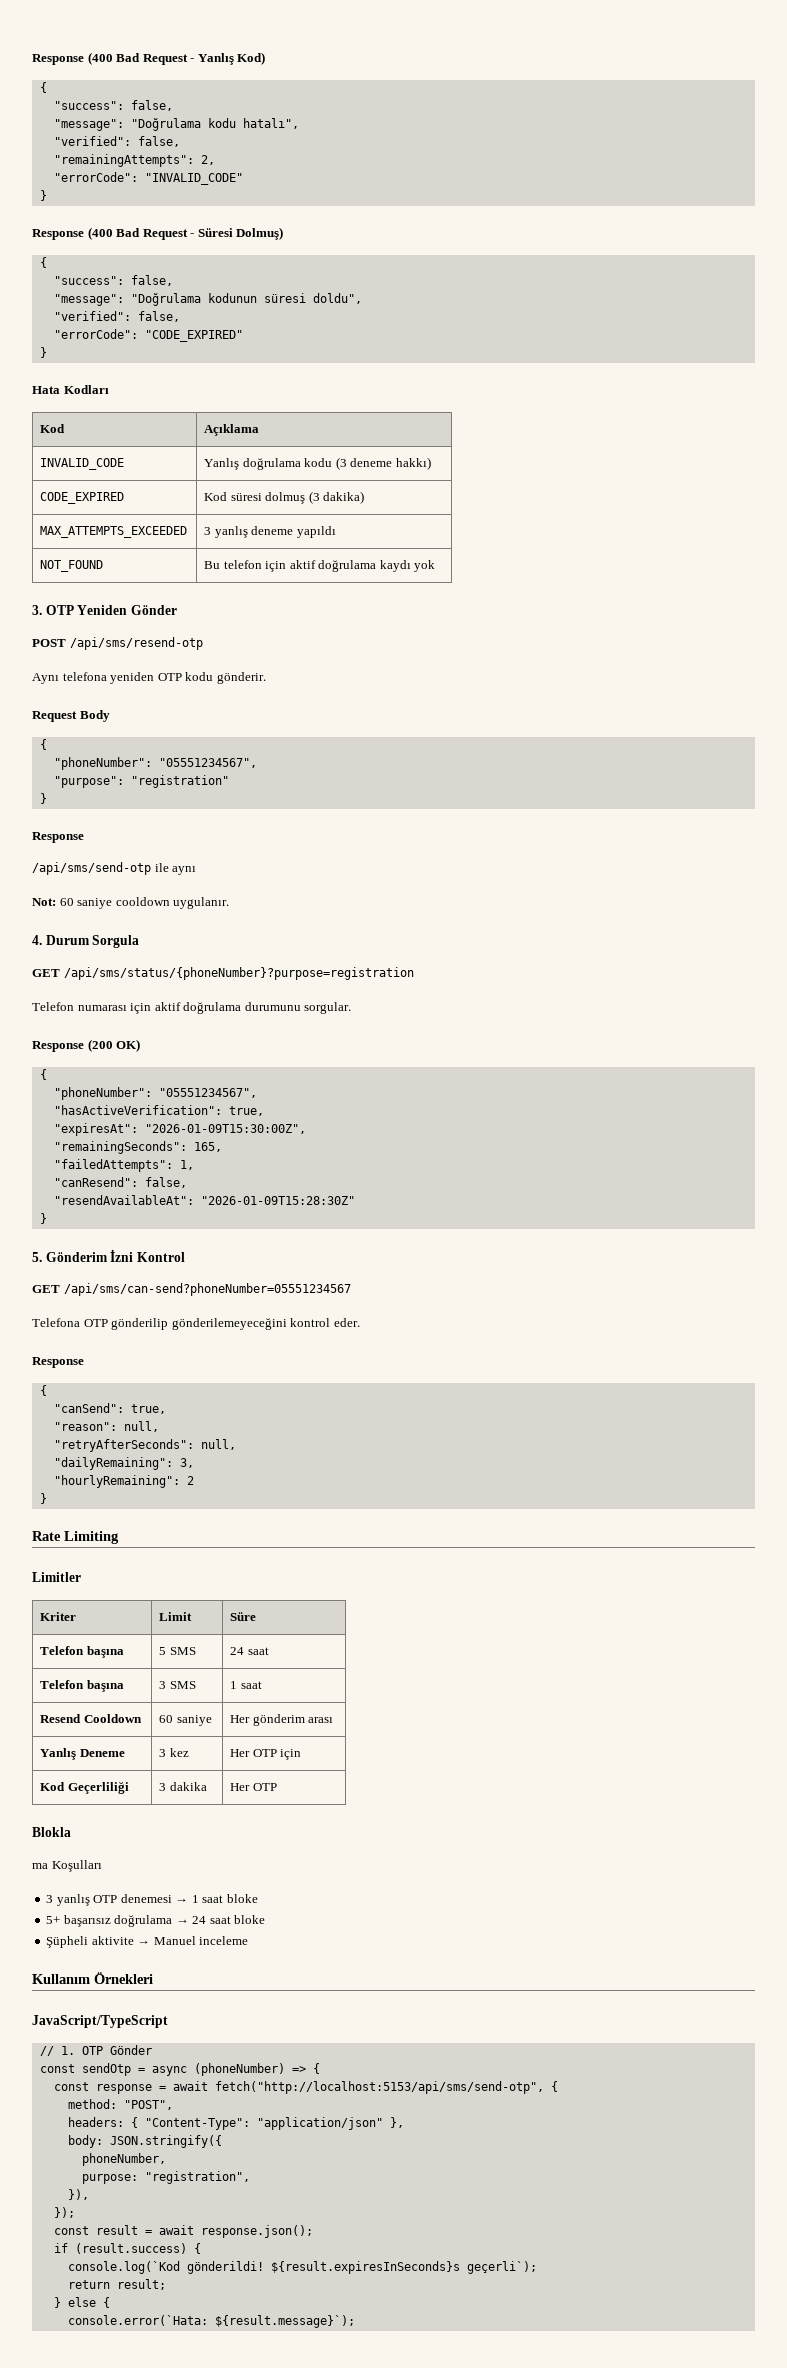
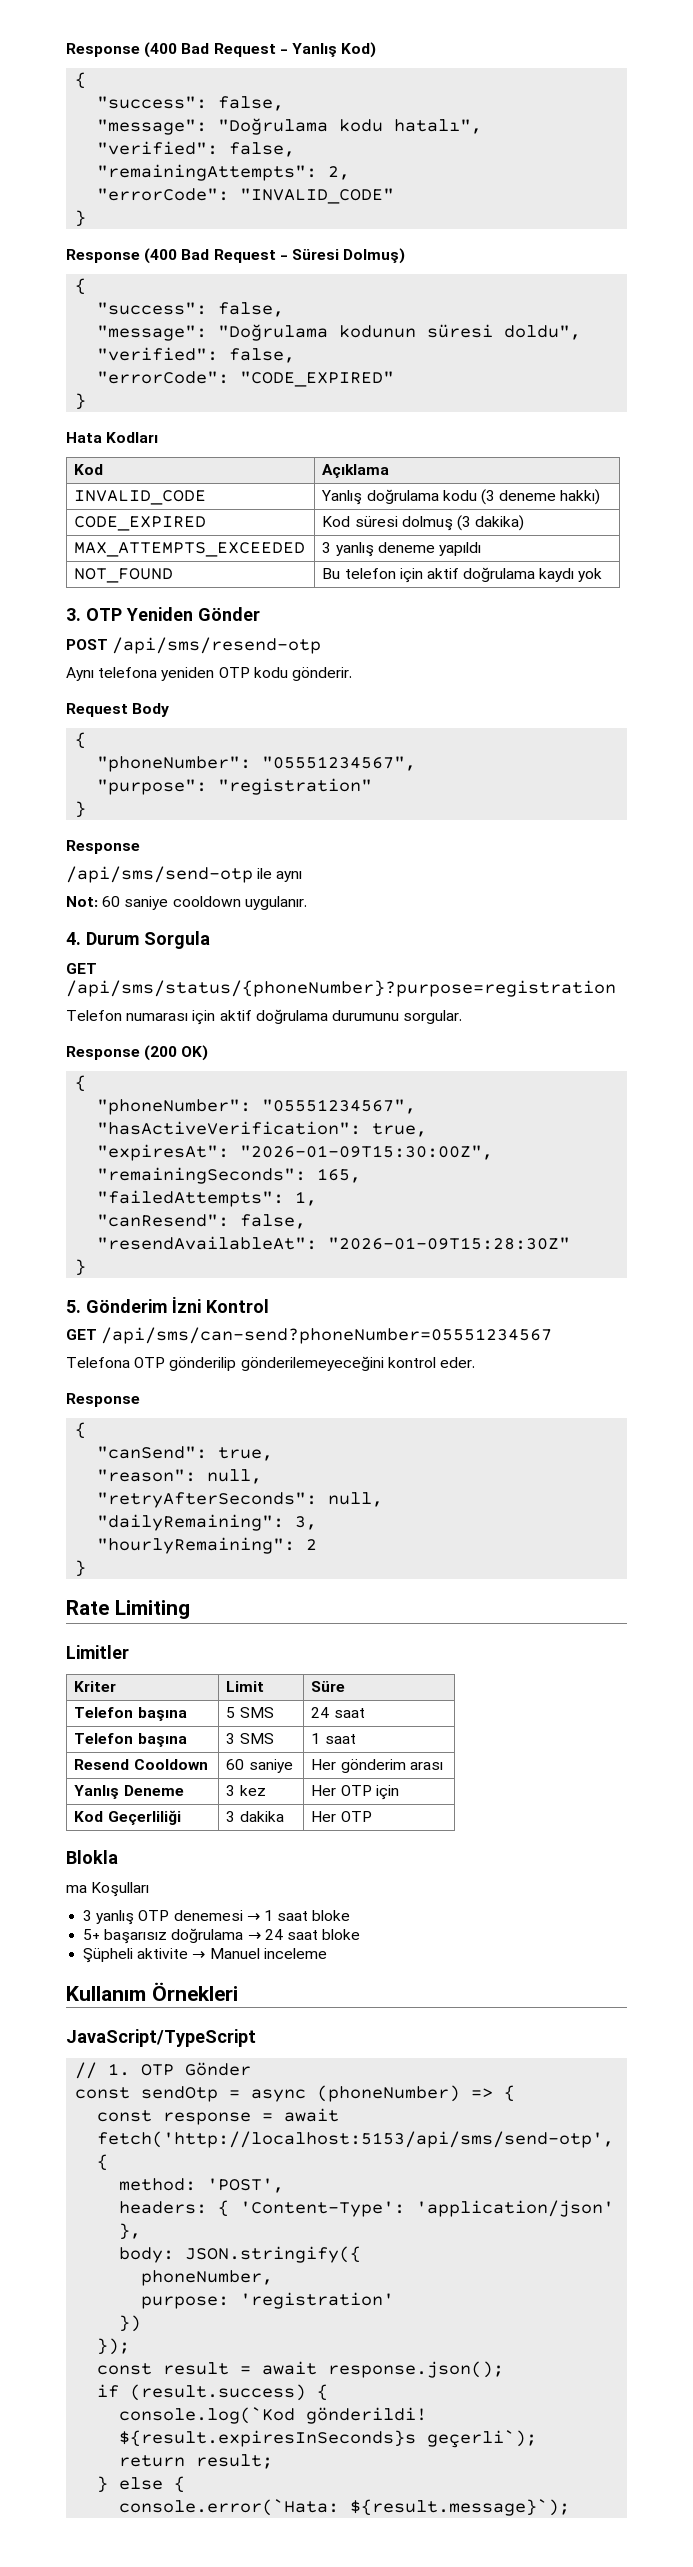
- const response = await fetch("http://localhost:5153/api/sms/send-otp", {
+ const response = await fetch('http://localhost:5153/api/sms/send-otp', {
- method: "POST",
+ method: 'POST',
- headers: { "Content-Type": "application/json" },
+ headers: { 'Content-Type': 'application/json' },
- purpose: "registration",
- }),
+ purpose: 'registration'
+ })

